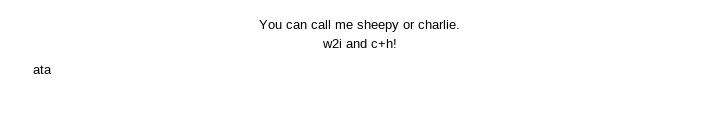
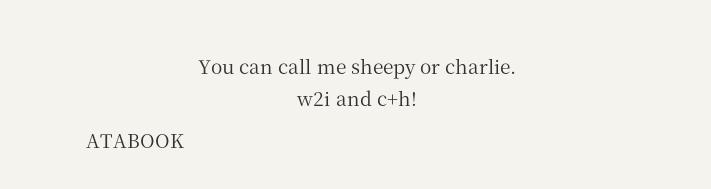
- ata
+ ATABOOK

